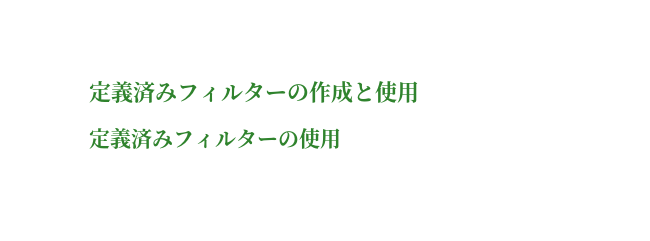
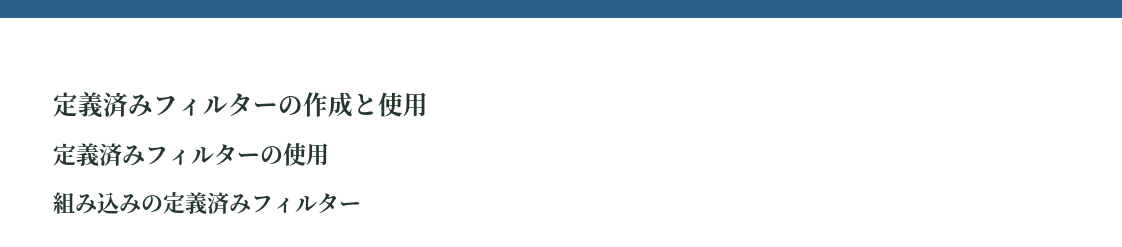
+ 組み込みの定義済みフィルター

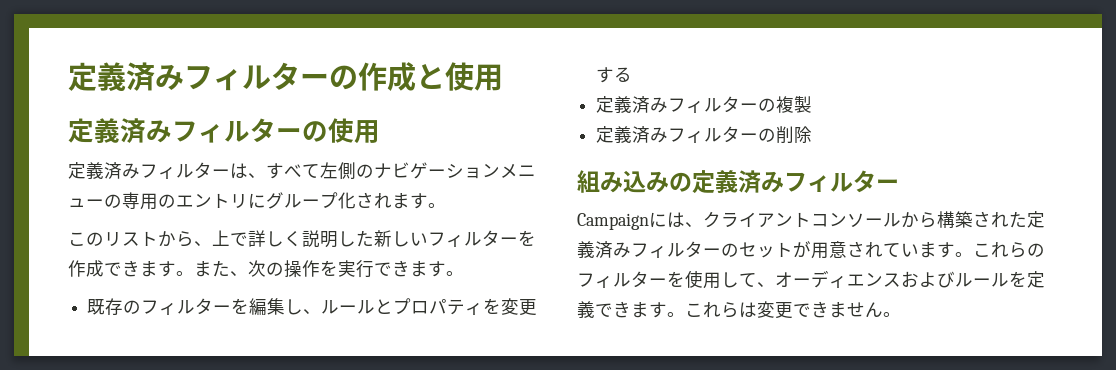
+ 定義済みフィルターは、すべて左側のナビゲーションメニューの専用のエントリにグループ化されます。
+ このリストから、上で詳しく説明した新しいフィルターを作成できます。また、次の操作を実行できます。
+ 既存のフィルターを編集し、ルールとプロパティを変更する
+ 定義済みフィルターの複製
+ 定義済みフィルターの削除
+ Campaignには、クライアントコンソールから構築された定義済みフィルターのセットが用意されています。これらのフィルターを使用して、オーディエンスおよびルールを定義できます。これらは変更できません。

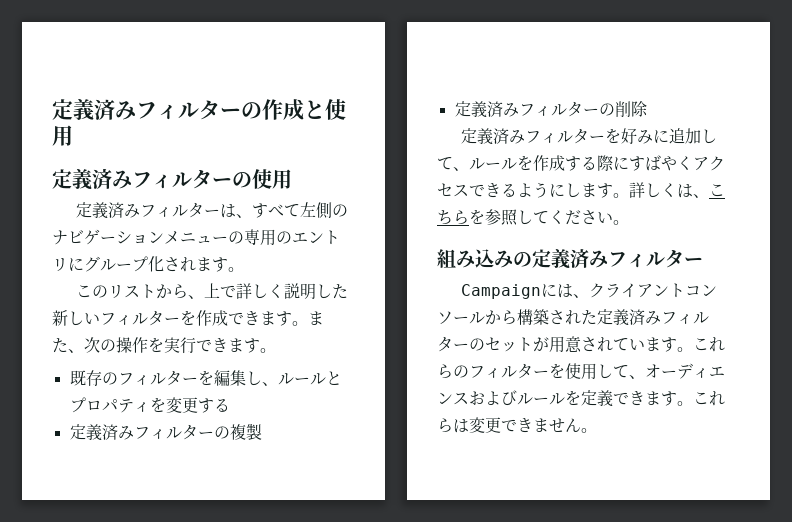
+ 定義済みフィルターを好みに追加して、ルールを作成する際にすばやくアクセスできるようにします。詳しくは、こちらを参照してください。

